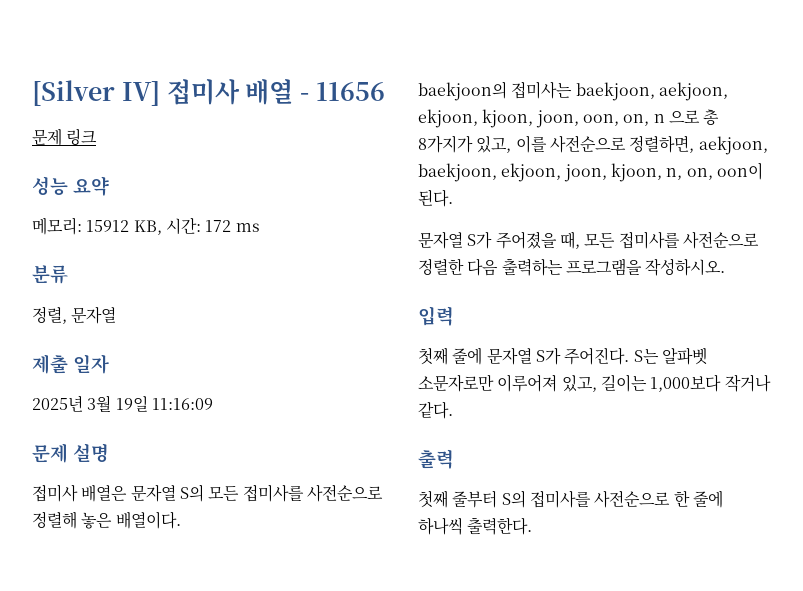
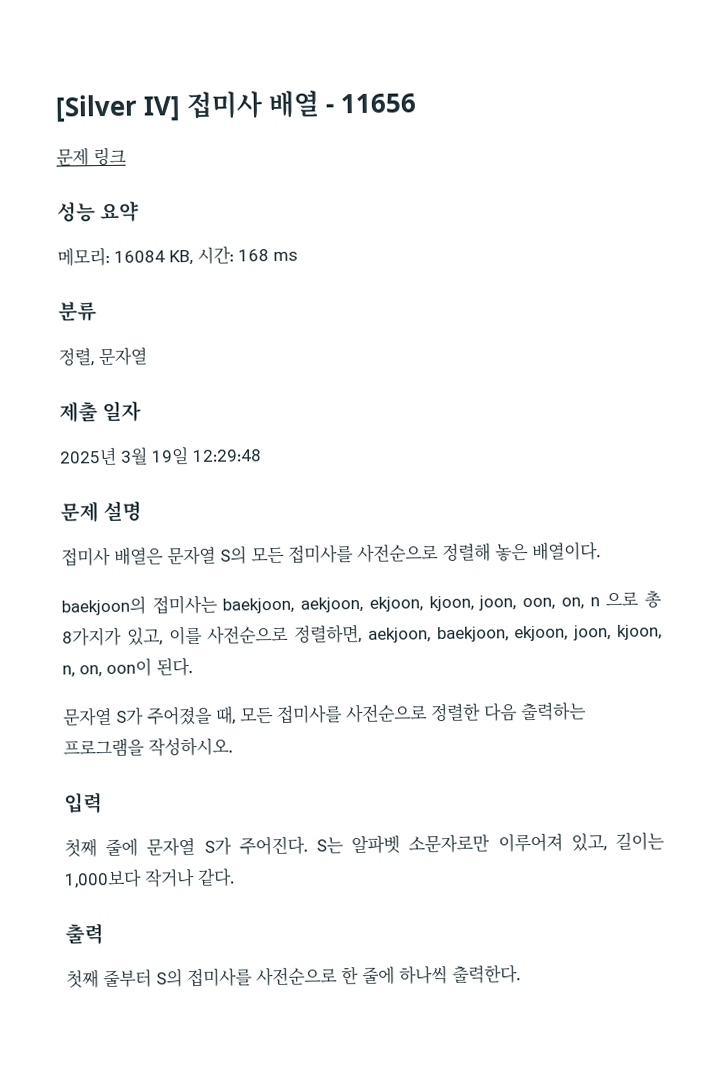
- 메모리: 15912 KB, 시간: 172 ms
+ 메모리: 16084 KB, 시간: 168 ms
- 2025년 3월 19일 11:16:09
+ 2025년 3월 19일 12:29:48

